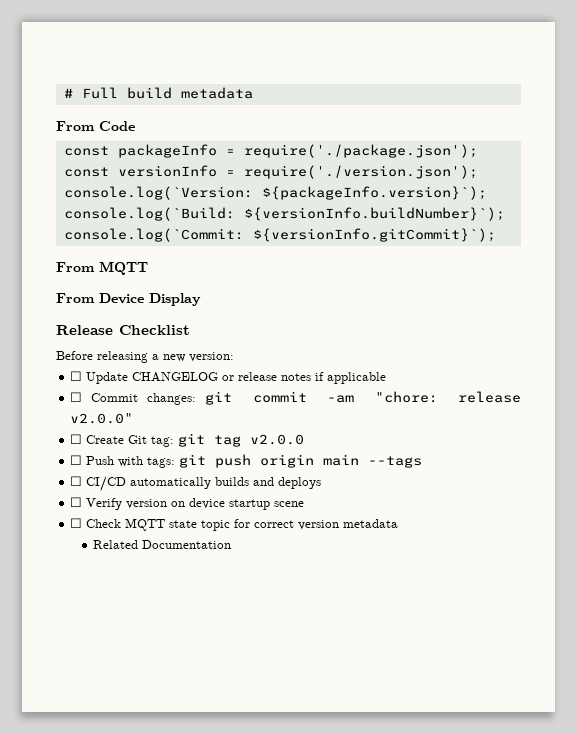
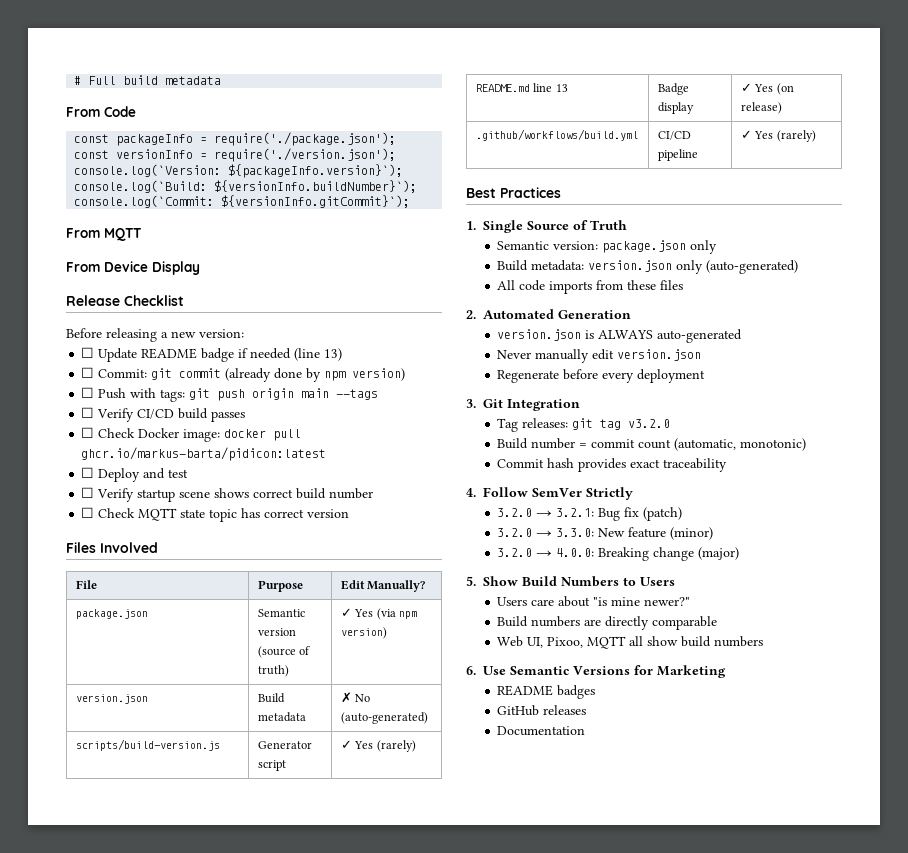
- ☐ Update CHANGELOG or release notes if applicable
- ☐ Commit changes: git commit -am "chore: release v2.0.0"
- ☐ Create Git tag: git tag v2.0.0
+ ☐ Update README badge if needed (line 13)
+ ☐ Commit: git commit (already done by npm version)
- ☐ CI/CD automatically builds and deploys
- ☐ Verify version on device startup scene
+ ☐ Verify CI/CD build passes
+ ☐ Check Docker image: docker pull ghcr.io/markus-barta/pidicon:latest
+ ☐ Deploy and test
+ ☐ Verify startup scene shows correct build number
- ☐ Check MQTT state topic for correct version metadata
- Related Documentation
+ ☐ Check MQTT state topic has correct version
+ Files Involved
+ File | Purpose | Edit Manually?
+ package.json | Semantic version (source of truth) | ✓ Yes (via npm version)
+ version.json | Build metadata | ✗ No (auto-generated)
+ scripts/build-version.js | Generator script | ✓ Yes (rarely)
+ README.md line 13 | Badge display | ✓ Yes (on release)
+ .github/workflows/build.yml | CI/CD pipeline | ✓ Yes (rarely)
+ Best Practices
+ 1. Single Source of Truth
+ Semantic version: package.json only
+ Build metadata: version.json only (auto-generated)
+ All code imports from these files
+ 2. Automated Generation
+ version.json is ALWAYS auto-generated
+ Never manually edit version.json
+ Regenerate before every deployment
+ 3. Git Integration
+ Tag releases: git tag v3.2.0
+ Build number = commit count (automatic, monotonic)
+ Commit hash provides exact traceability
+ 4. Follow SemVer Strictly
+ 3.2.0 → 3.2.1: Bug fix (patch)
+ 3.2.0 → 3.3.0: New feature (minor)
+ 3.2.0 → 4.0.0: Breaking change (major)
+ 5. Show Build Numbers to Users
+ Users care about "is mine newer?"
+ Build numbers are directly comparable
+ Web UI, Pixoo, MQTT all show build numbers
+ 6. Use Semantic Versions for Marketing
+ README badges
+ GitHub releases
+ Documentation

